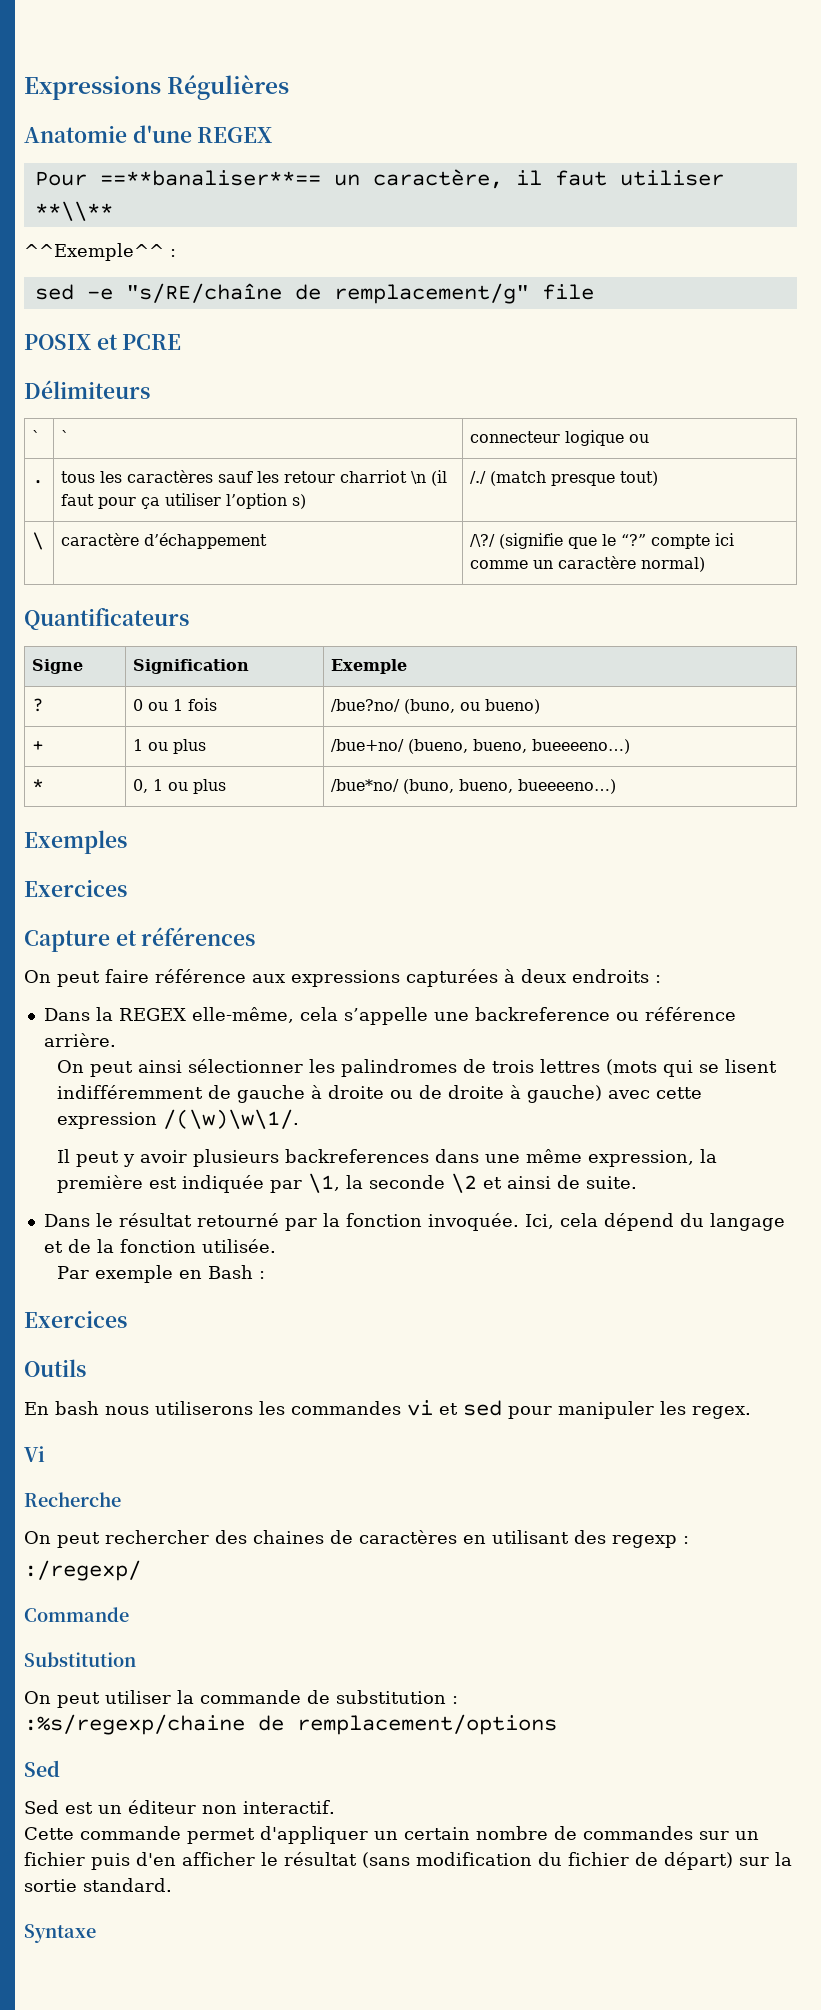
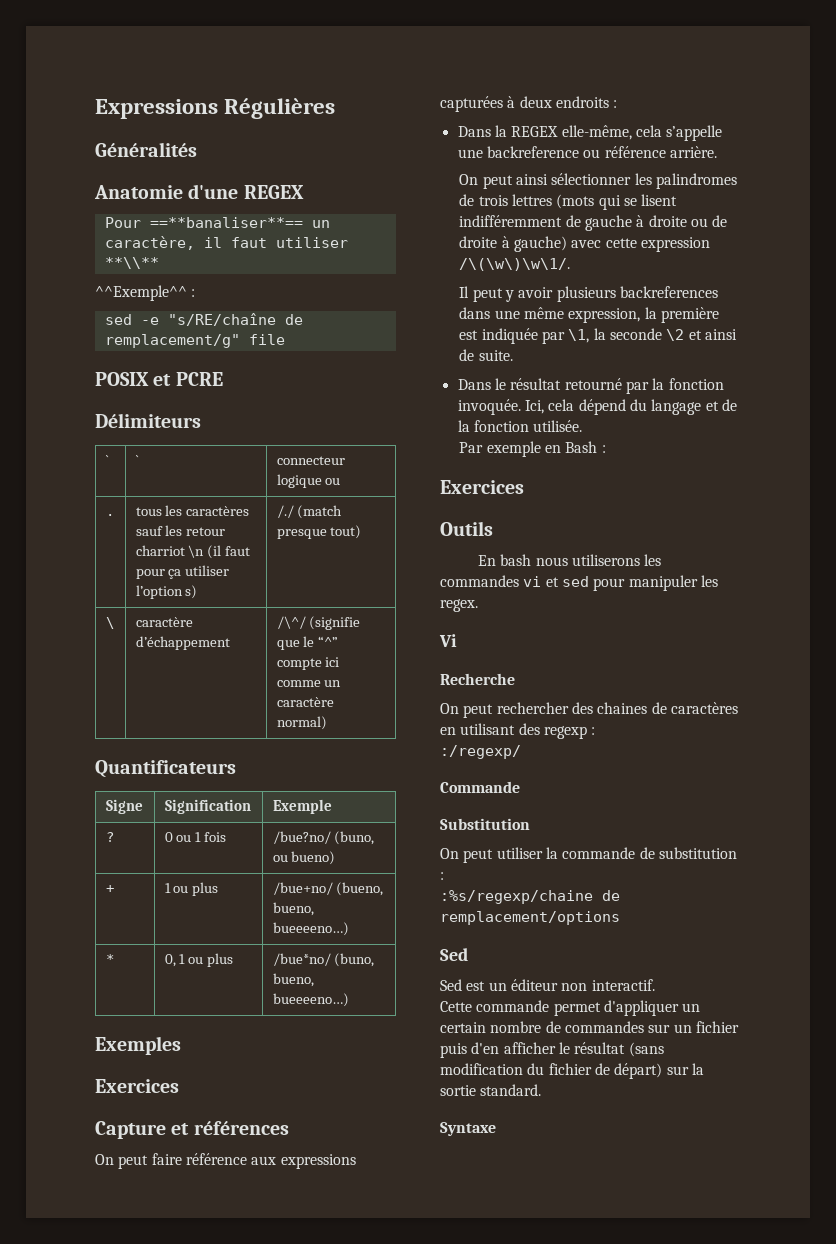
+ Généralités
- \ | caractère d’échappement | /\?/ (signifie que le “?” compte ici comme un caractère normal)
+ \ | caractère d’échappement | /\^/ (signifie que le “^” compte ici comme un caractère normal)
- On peut ainsi sélectionner les palindromes de trois lettres (mots qui se lisent indifféremment de gauche à droite ou de droite à gauche) avec cette expression /(\w)\w\1/.
+ On peut ainsi sélectionner les palindromes de trois lettres (mots qui se lisent indifféremment de gauche à droite ou de droite à gauche) avec cette expression /\(\w\)\w\1/.

